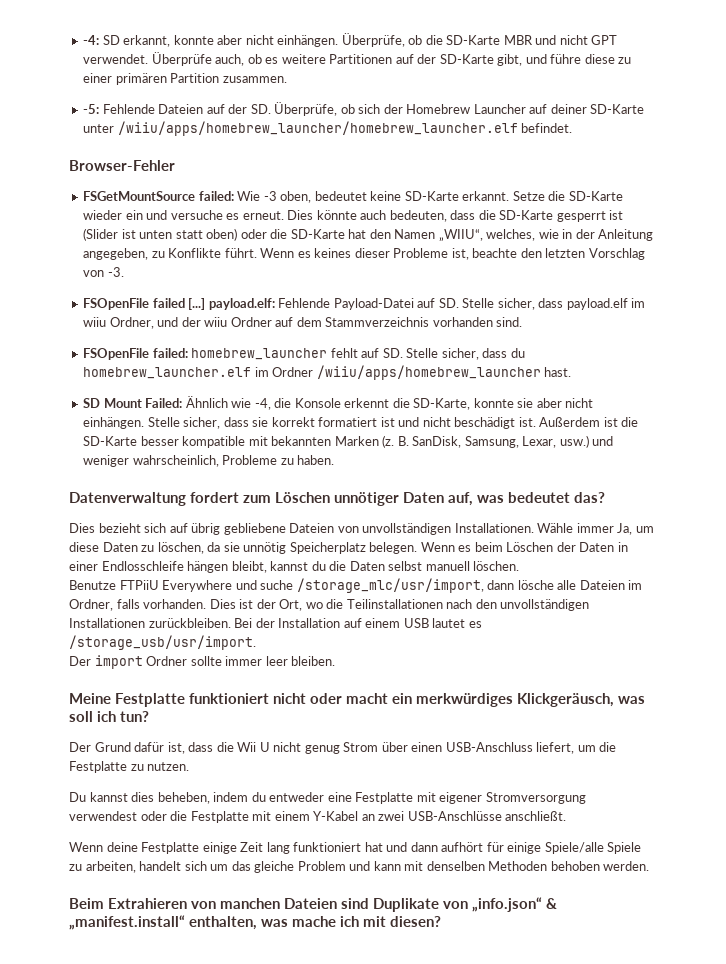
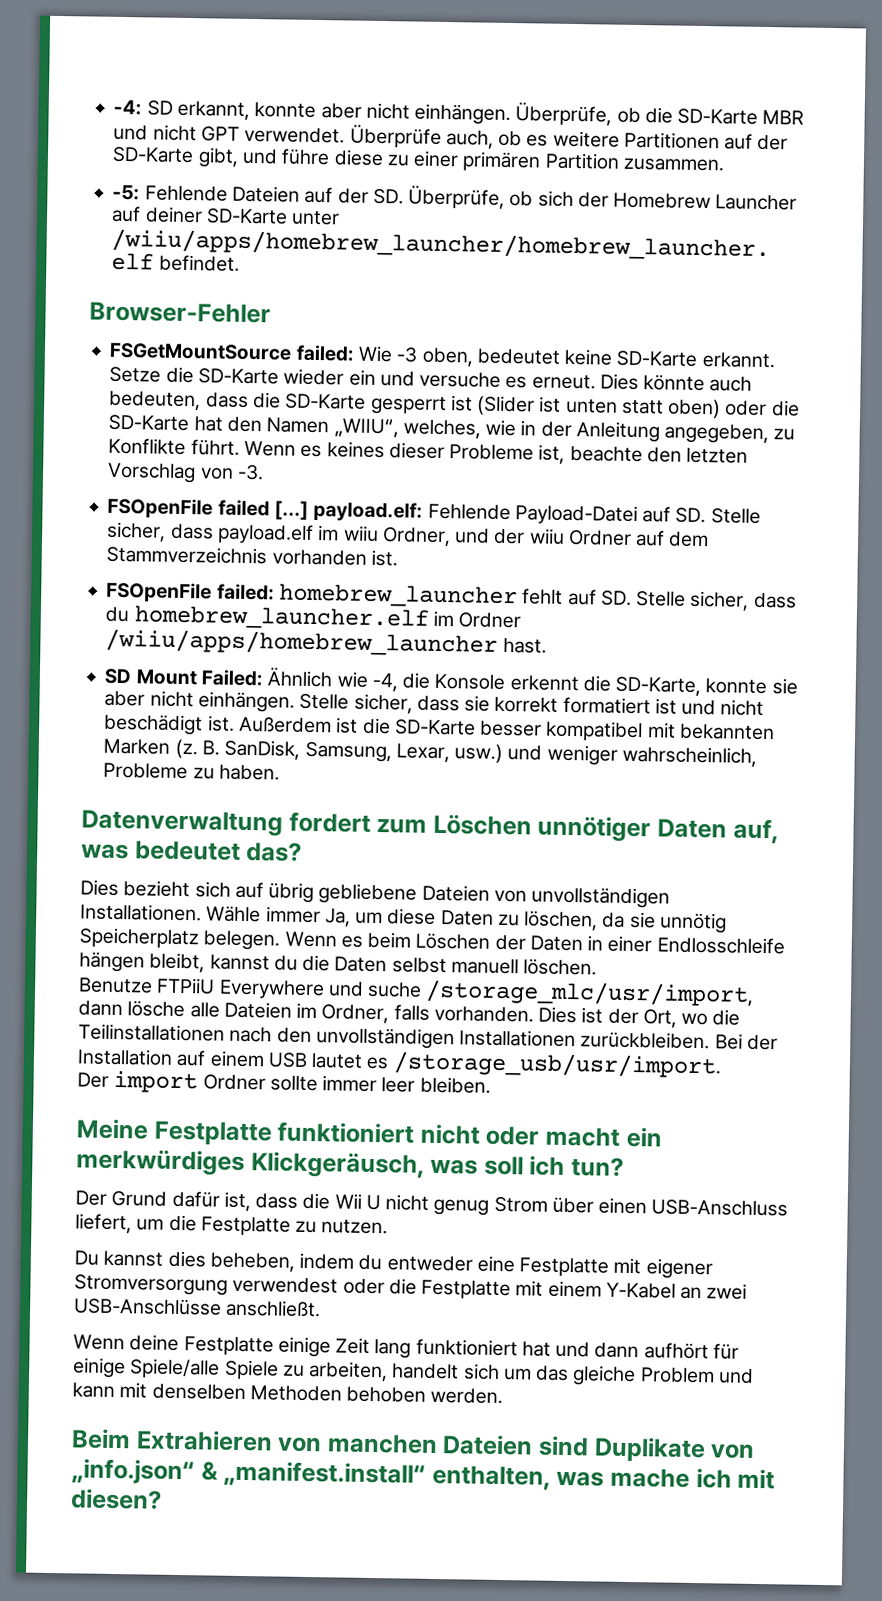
- FSOpenFile failed [...] payload.elf: Fehlende Payload-Datei auf SD. Stelle sicher, dass payload.elf im wiiu Ordner, und der wiiu Ordner auf dem Stammverzeichnis vorhanden sind.
+ FSOpenFile failed [...] payload.elf: Fehlende Payload-Datei auf SD. Stelle sicher, dass payload.elf im wiiu Ordner, und der wiiu Ordner auf dem Stammverzeichnis vorhanden ist.
- Außerdem ist die SD-Karte besser kompatible mit bekannten Marken (z.
+ Außerdem ist die SD-Karte besser kompatibel mit bekannten Marken (z.

